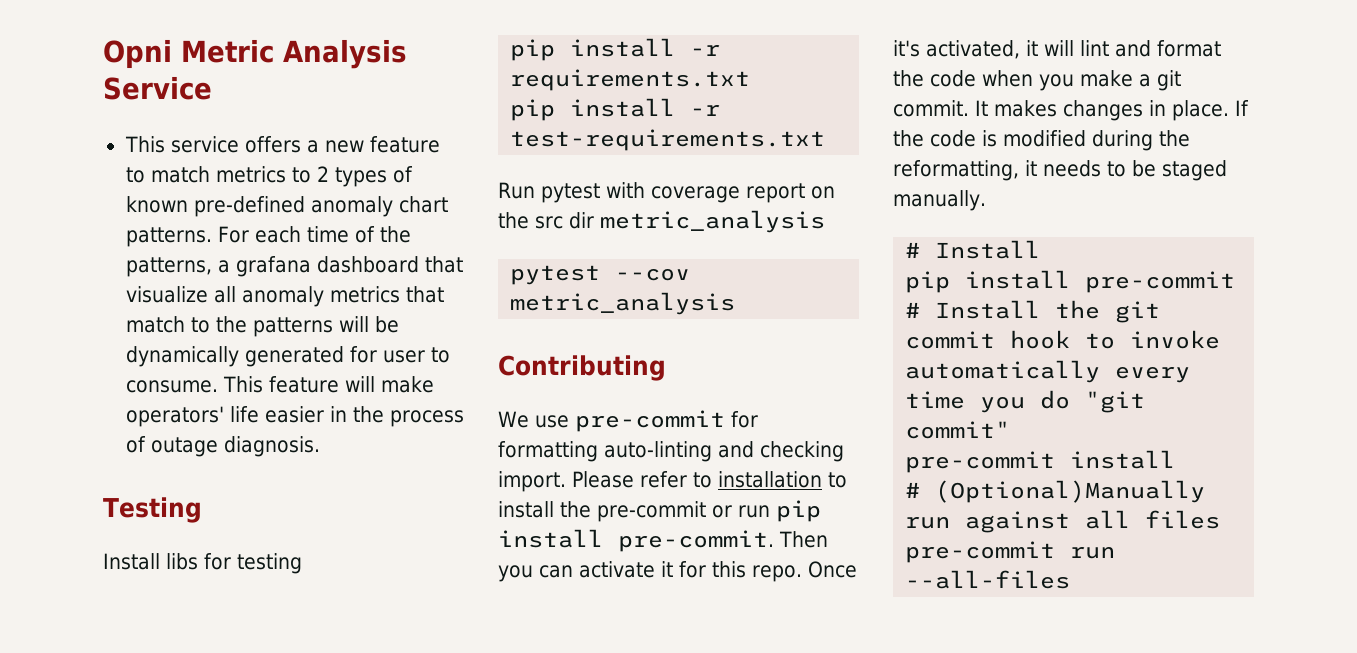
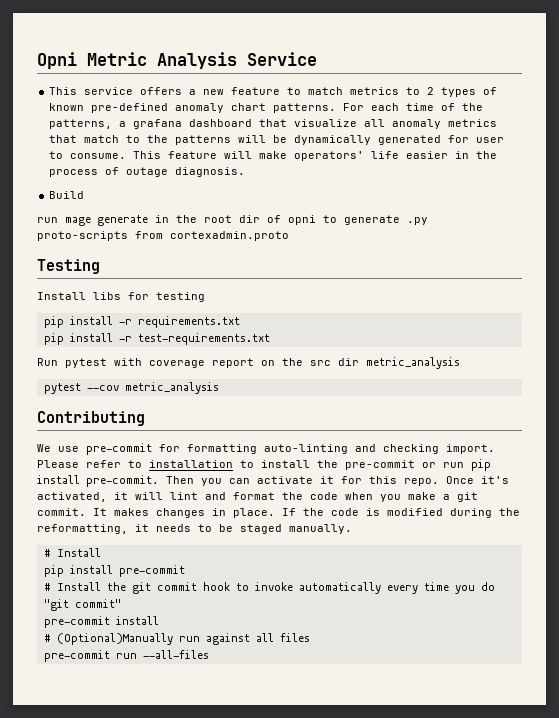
+ Build
+ run mage generate in the root dir of opni to generate .py proto-scripts from cortexadmin.proto

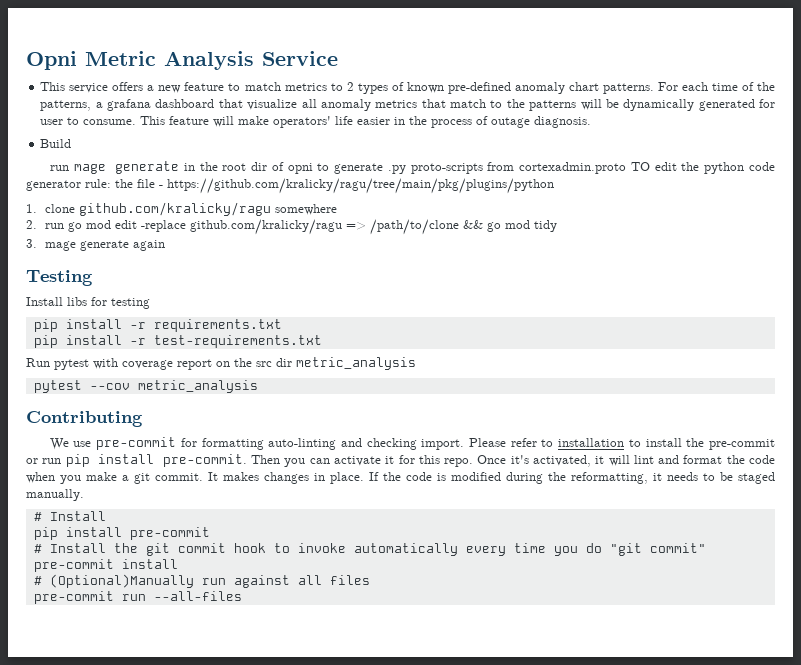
- run mage generate in the root dir of opni to generate .py proto-scripts from cortexadmin.proto
+ run mage generate in the root dir of opni to generate .py proto-scripts from cortexadmin.proto TO edit the python code generator rule: the file - https://github.com/kralicky/ragu/tree/main/pkg/plugins/python
+ 1. clone github.com/kralicky/ragu somewhere
+ 2. run go mod edit -replace github.com/kralicky/ragu => /path/to/clone && go mod tidy
+ 3. mage generate again

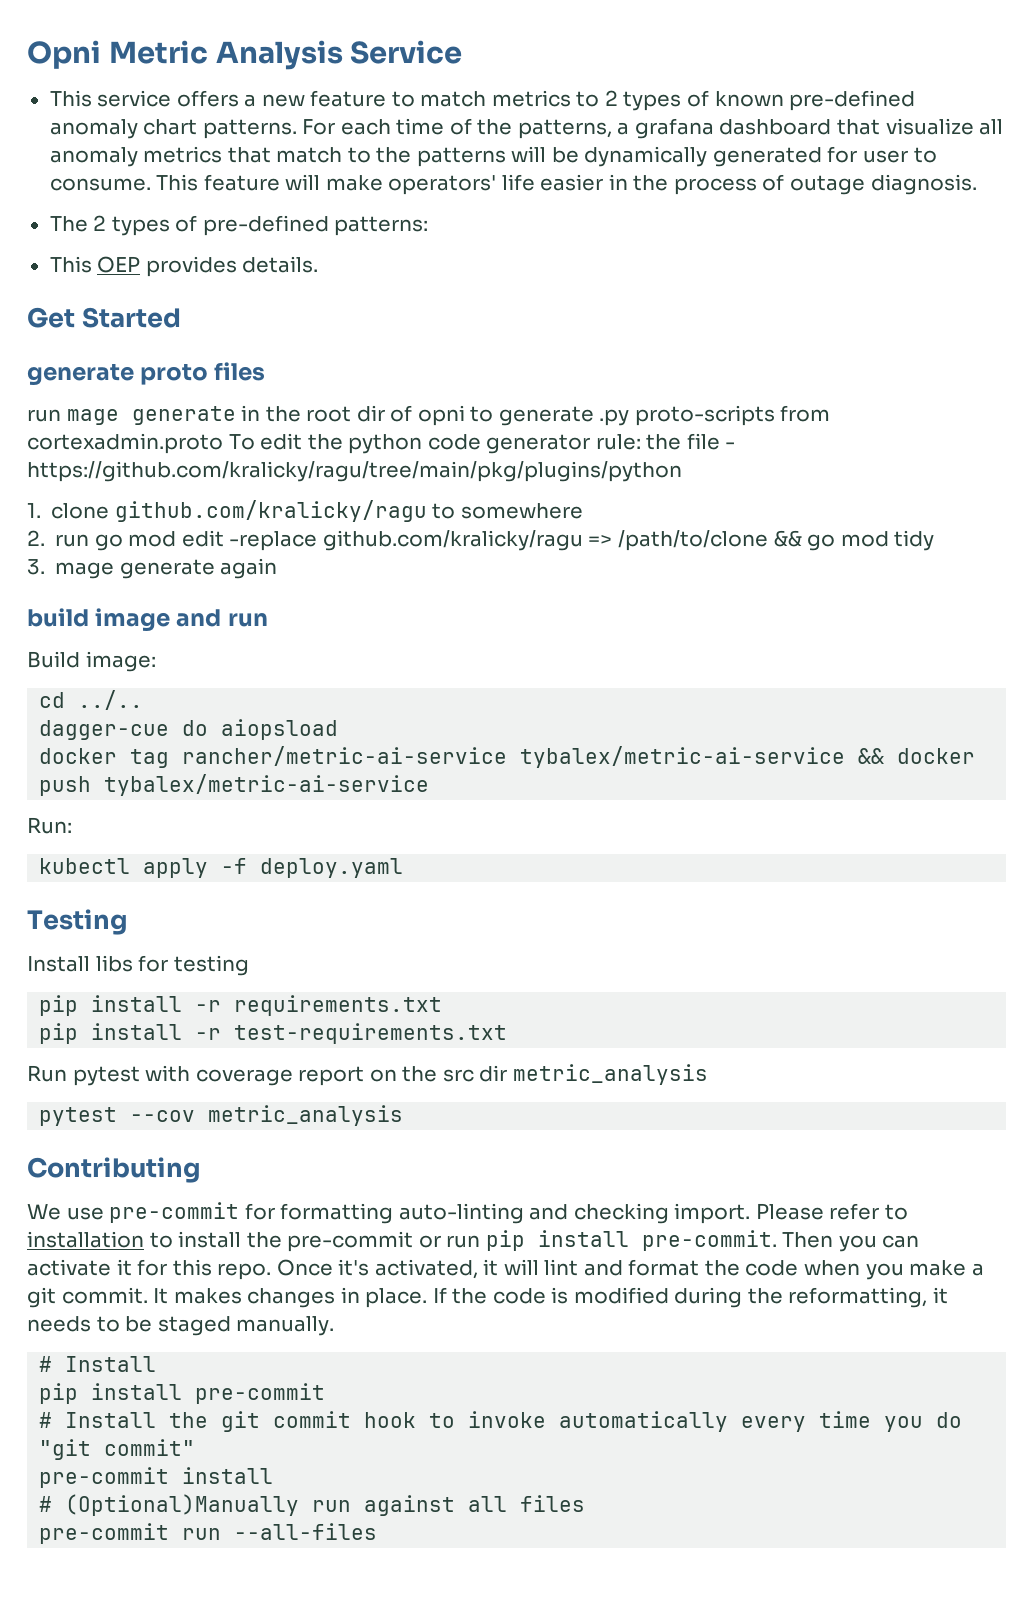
- Build
+ The 2 types of pre-defined patterns:
+ This OEP provides details.
+ Get Started
+ generate proto files
- run mage generate in the root dir of opni to generate .py proto-scripts from cortexadmin.proto TO edit the python code generator rule: the file - https://github.com/kralicky/ragu/tree/main/pkg/plugins/python
+ run mage generate in the root dir of opni to generate .py proto-scripts from cortexadmin.proto To edit the python code generator rule: the file - https://github.com/kralicky/ragu/tree/main/pkg/plugins/python
- 1. clone github.com/kralicky/ragu somewhere
+ 1. clone github.com/kralicky/ragu to somewhere
+ build image and run
+ Build image:
+ cd ../..
+ dagger-cue do aiopsload
+ docker tag rancher/metric-ai-service tybalex/metric-ai-service && docker push tybalex/metric-ai-service
+ Run:
+ kubectl apply -f deploy.yaml

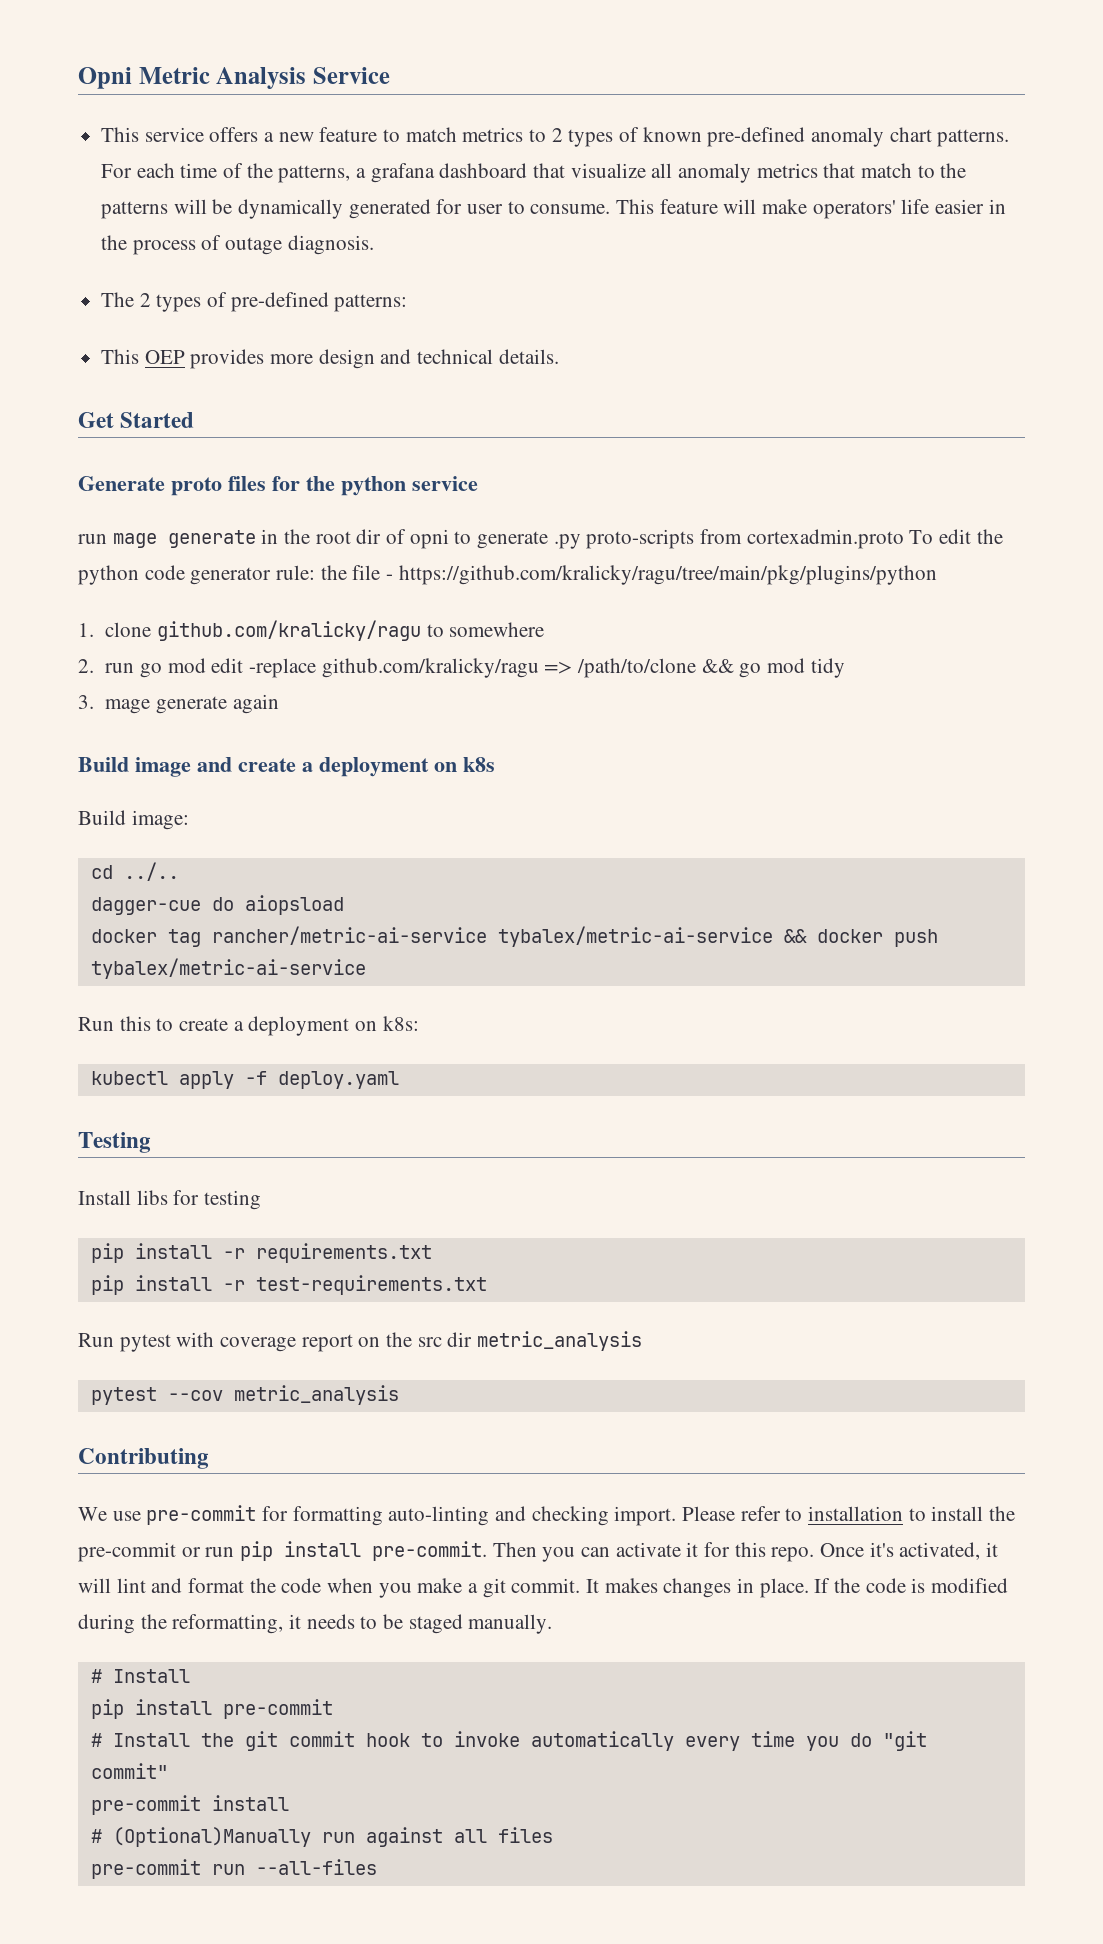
- This OEP provides details.
+ This OEP provides more design and technical details.
- generate proto files
+ Generate proto files for the python service
- build image and run
+ Build image and create a deployment on k8s
- Run:
+ Run this to create a deployment on k8s:

